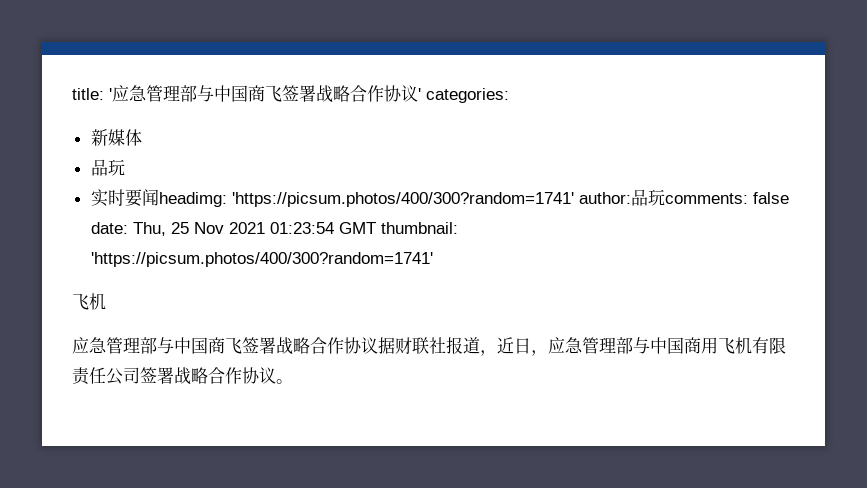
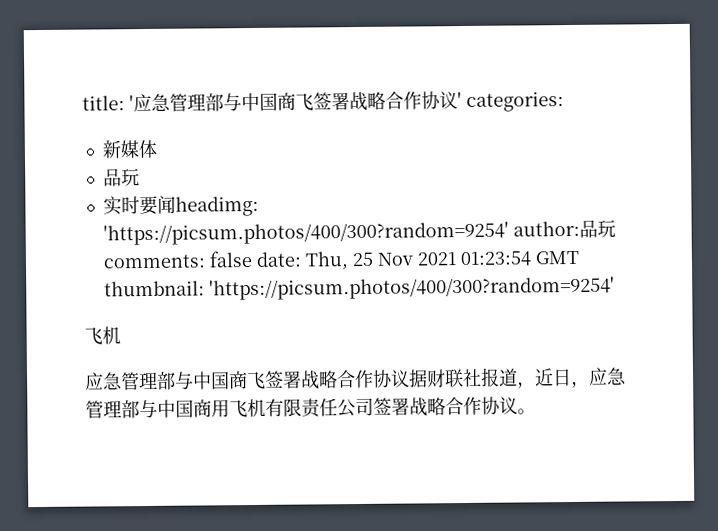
- 实时要闻headimg: 'https://picsum.photos/400/300?random=1741' author:品玩comments: false date: Thu, 25 Nov 2021 01:23:54 GMT thumbnail: 'https://picsum.photos/400/300?random=1741'
+ 实时要闻headimg: 'https://picsum.photos/400/300?random=9254' author:品玩comments: false date: Thu, 25 Nov 2021 01:23:54 GMT thumbnail: 'https://picsum.photos/400/300?random=9254'

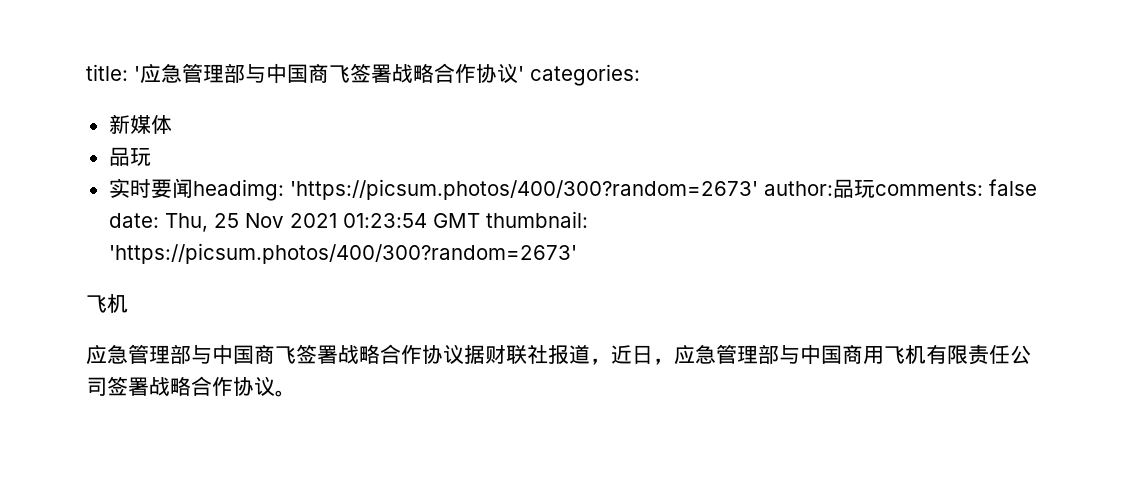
- 实时要闻headimg: 'https://picsum.photos/400/300?random=9254' author:品玩comments: false date: Thu, 25 Nov 2021 01:23:54 GMT thumbnail: 'https://picsum.photos/400/300?random=9254'
+ 实时要闻headimg: 'https://picsum.photos/400/300?random=2673' author:品玩comments: false date: Thu, 25 Nov 2021 01:23:54 GMT thumbnail: 'https://picsum.photos/400/300?random=2673'

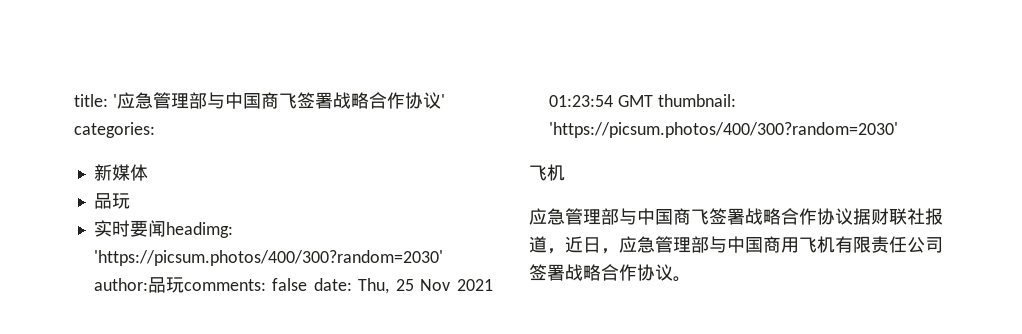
- 实时要闻headimg: 'https://picsum.photos/400/300?random=2673' author:品玩comments: false date: Thu, 25 Nov 2021 01:23:54 GMT thumbnail: 'https://picsum.photos/400/300?random=2673'
+ 实时要闻headimg: 'https://picsum.photos/400/300?random=2030' author:品玩comments: false date: Thu, 25 Nov 2021 01:23:54 GMT thumbnail: 'https://picsum.photos/400/300?random=2030'

